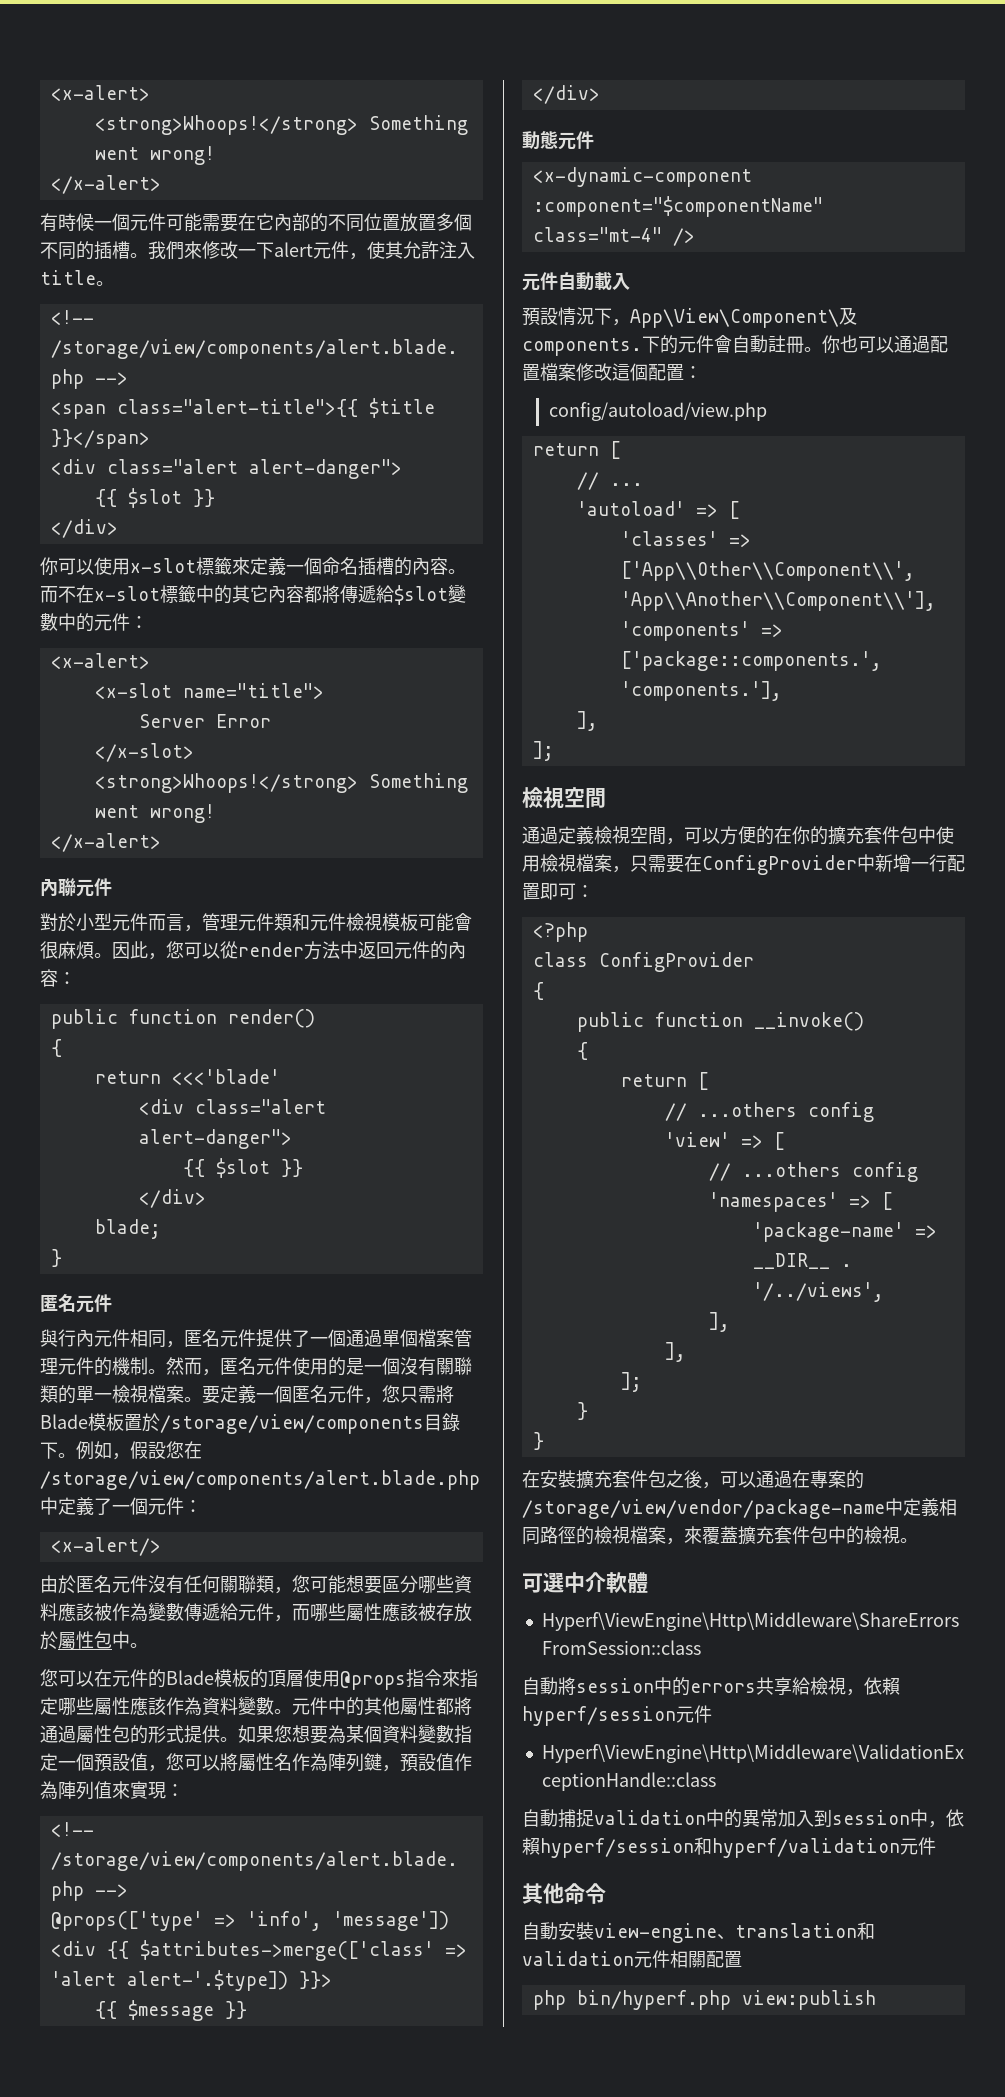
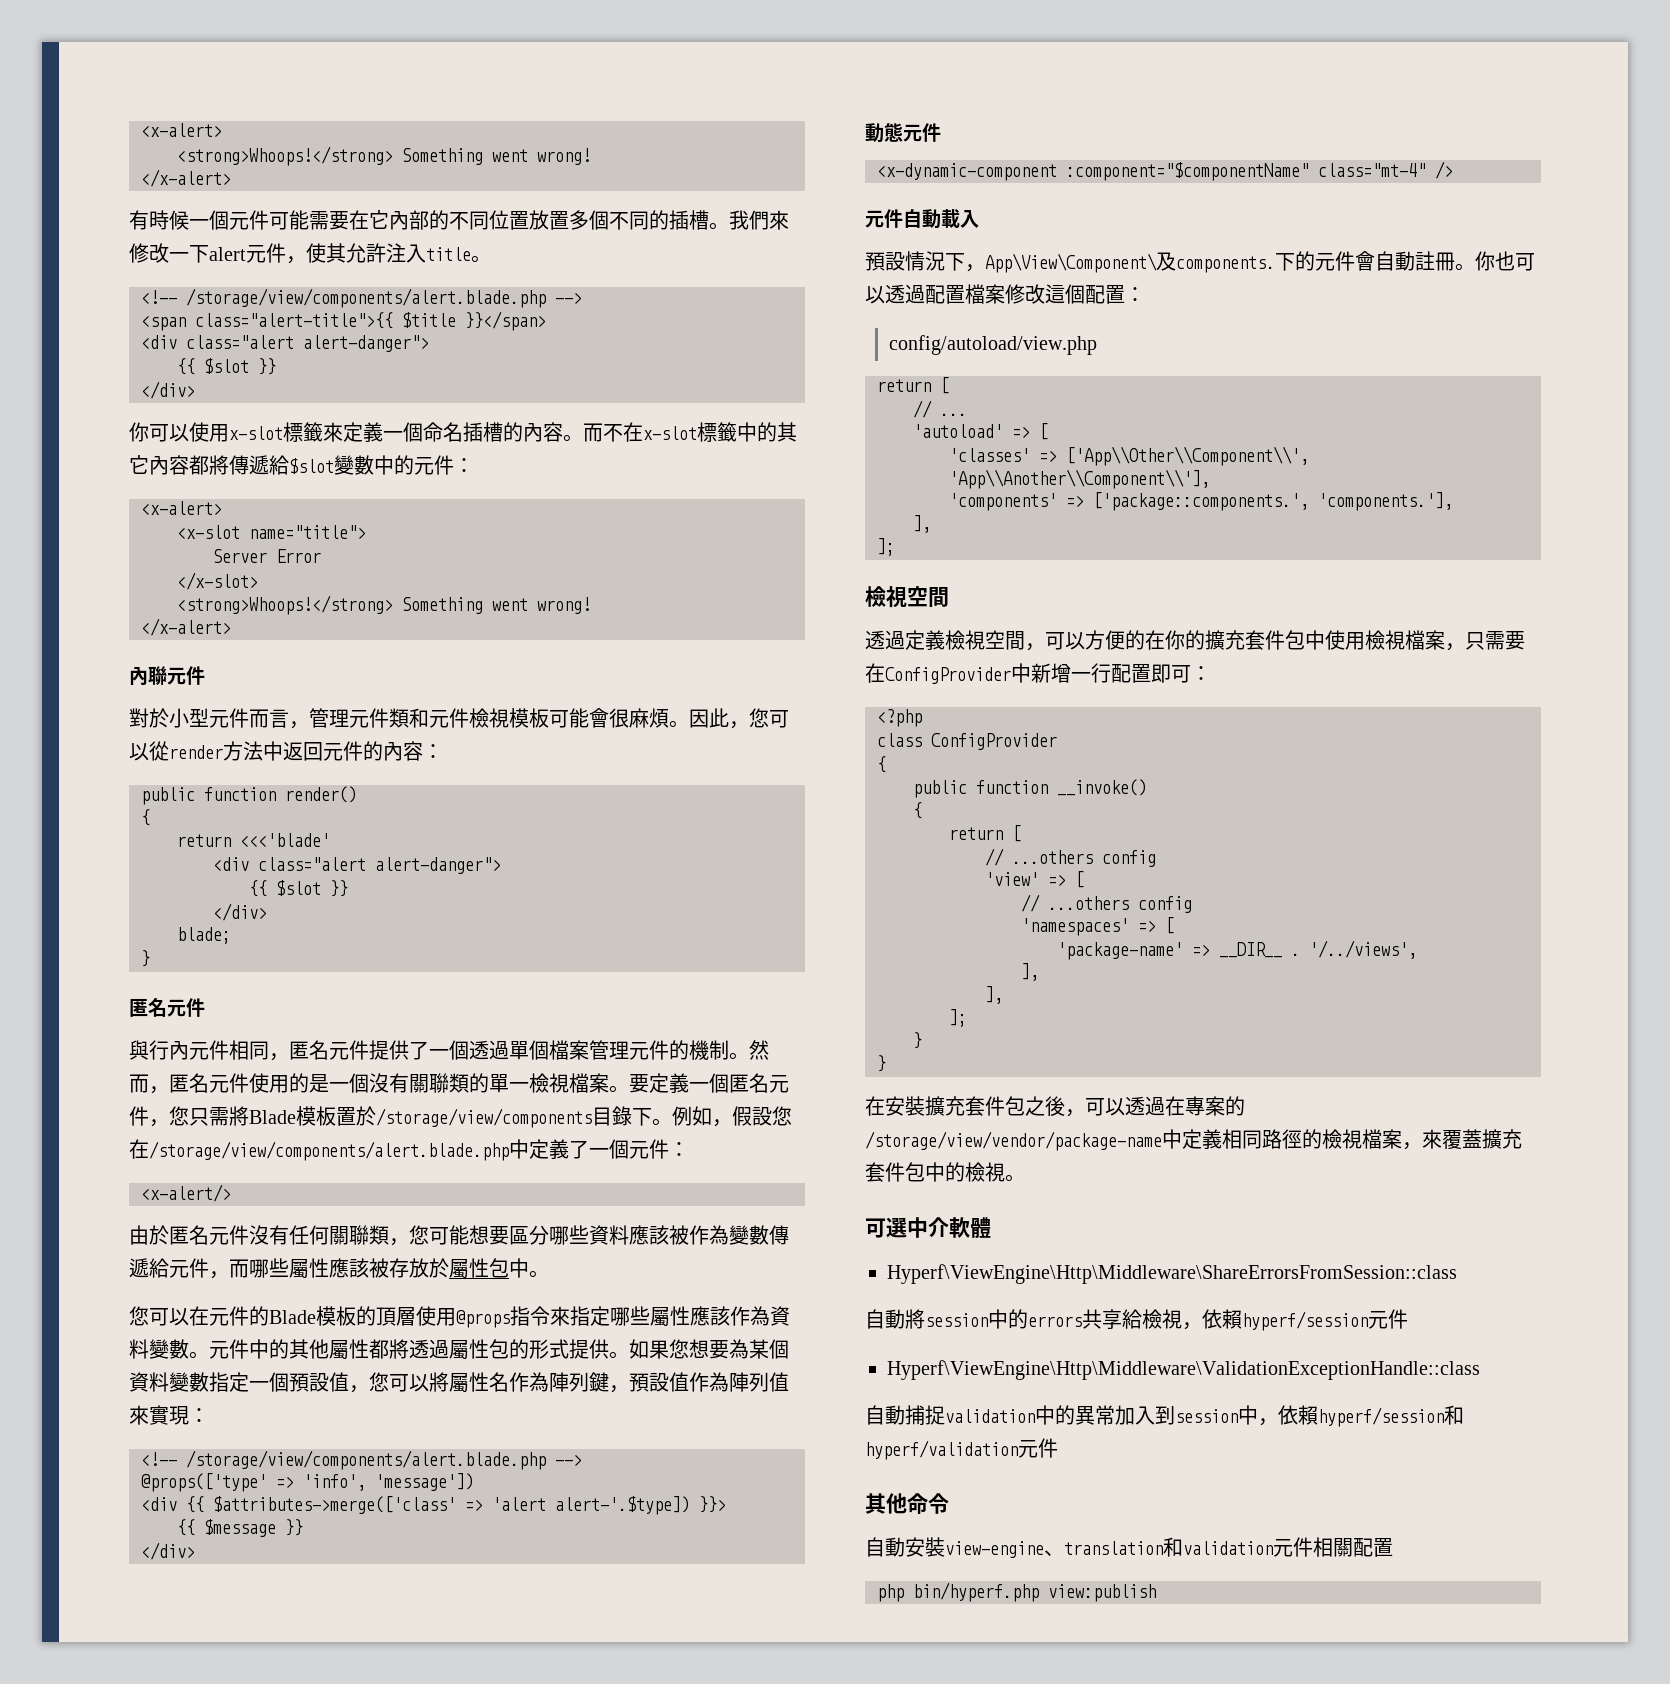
- 與行內元件相同，匿名元件提供了一個通過單個檔案管理元件的機制。
+ 與行內元件相同，匿名元件提供了一個透過單個檔案管理元件的機制。
- 元件中的其他屬性都將通過屬性包的形式提供。
+ 元件中的其他屬性都將透過屬性包的形式提供。
- 你也可以通過配置檔案修改這個配置：
+ 你也可以透過配置檔案修改這個配置：
- 通過定義檢視空間，可以方便的在你的擴充套件包中使用檢視檔案，只需要在ConfigProvider中新增一行配置即可：
+ 透過定義檢視空間，可以方便的在你的擴充套件包中使用檢視檔案，只需要在ConfigProvider中新增一行配置即可：
- 在安裝擴充套件包之後，可以通過在專案的/storage/view/vendor/package-name中定義相同路徑的檢視檔案，來覆蓋擴充套件包中的檢視。
+ 在安裝擴充套件包之後，可以透過在專案的/storage/view/vendor/package-name中定義相同路徑的檢視檔案，來覆蓋擴充套件包中的檢視。

